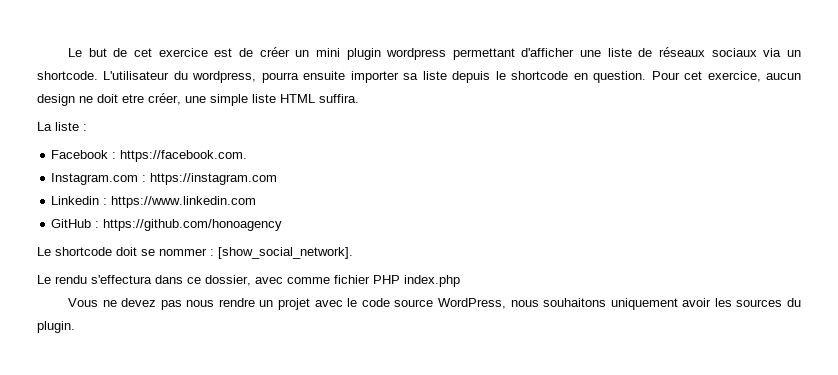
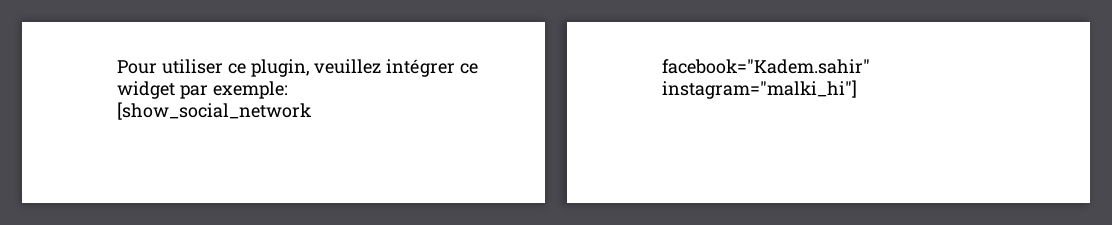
- Le but de cet exercice est de créer un mini plugin wordpress permettant d'afficher une liste de réseaux sociaux via un shortcode. L'utilisateur du wordpress, pourra ensuite importer sa liste depuis le shortcode en question. Pour cet exercice, aucun design ne doit etre créer, une simple liste HTML suffira.
- La liste :
- Facebook : https://facebook.com.
- Instagram.com : https://instagram.com
- Linkedin : https://www.linkedin.com
- GitHub : https://github.com/honoagency
- Le shortcode doit se nommer : [show_social_network].
- Le rendu s'effectura dans ce dossier, avec comme fichier PHP index.php
- Vous ne devez pas nous rendre un projet avec le code source WordPress, nous souhaitons uniquement avoir les sources du plugin.
+ Pour utiliser ce plugin, veuillez intégrer ce widget par exemple: [show_social_network facebook="Kadem.sahir" instagram="malki_hi"]

